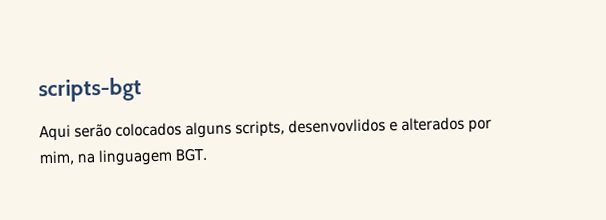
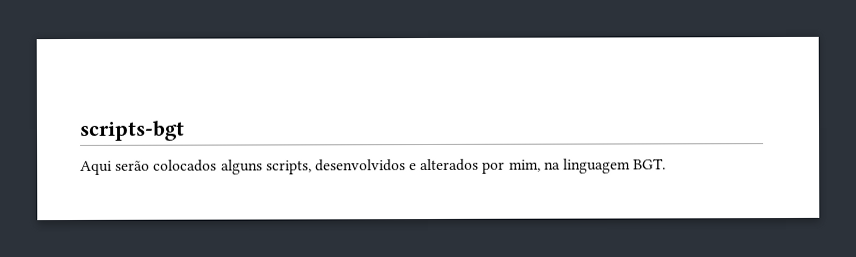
- Aqui serão colocados alguns scripts, desenvovlidos e alterados por mim, na linguagem BGT.
+ Aqui serão colocados alguns scripts, desenvolvidos e alterados por mim, na linguagem BGT.

